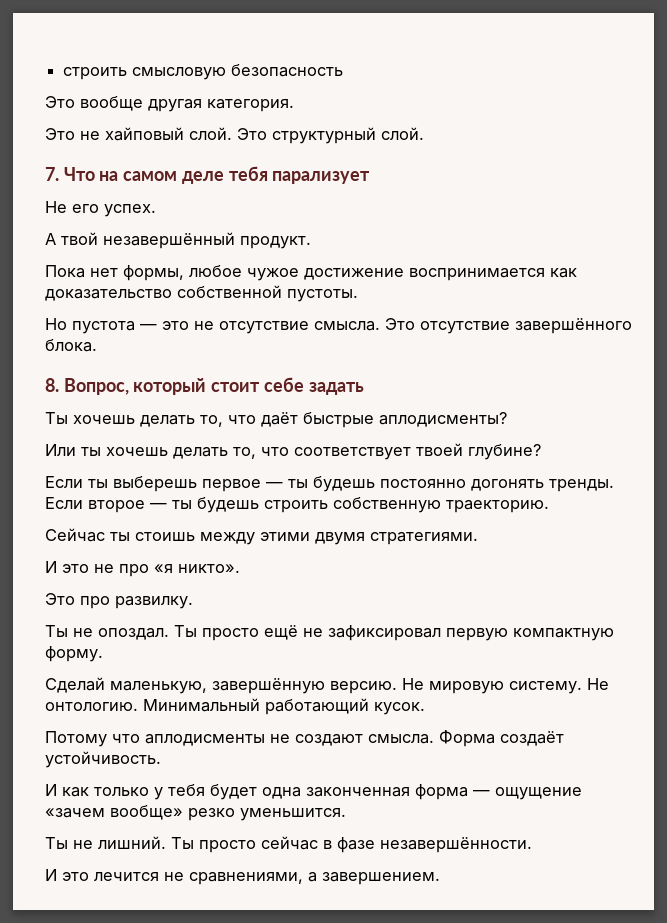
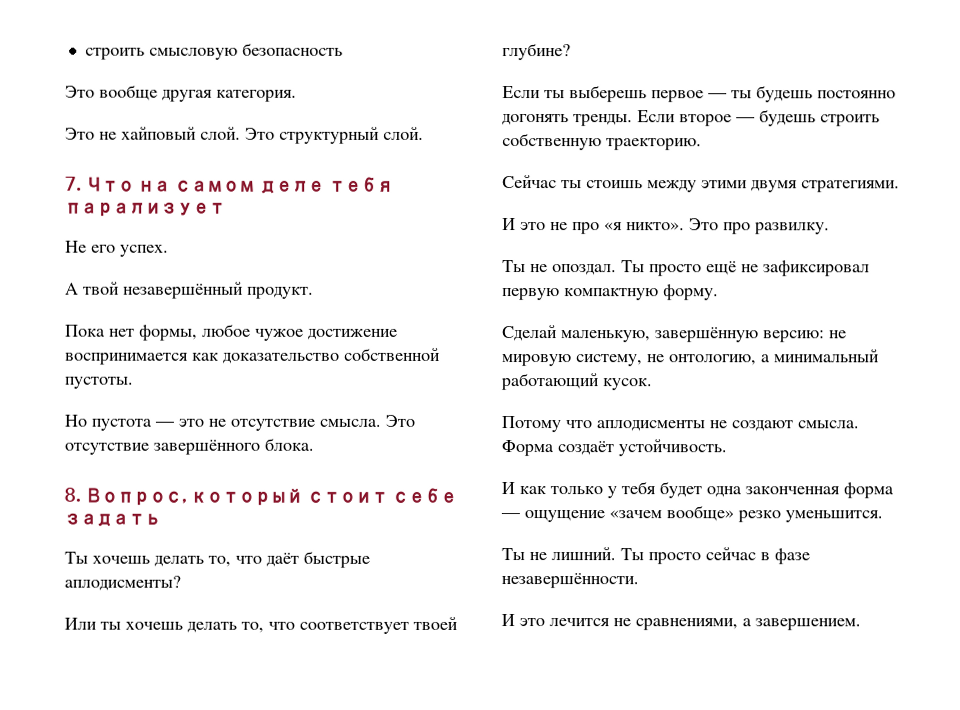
- Если второе — ты будешь строить собственную траекторию.
+ Если второе — будешь строить собственную траекторию.
- И это не про «я никто».
- Это про развилку.
+ И это не про «я никто». Это про развилку.
- Сделай маленькую, завершённую версию. Не мировую систему. Не онтологию. Минимальный работающий кусок.
+ Сделай маленькую, завершённую версию: не мировую систему, не онтологию, а минимальный работающий кусок.

